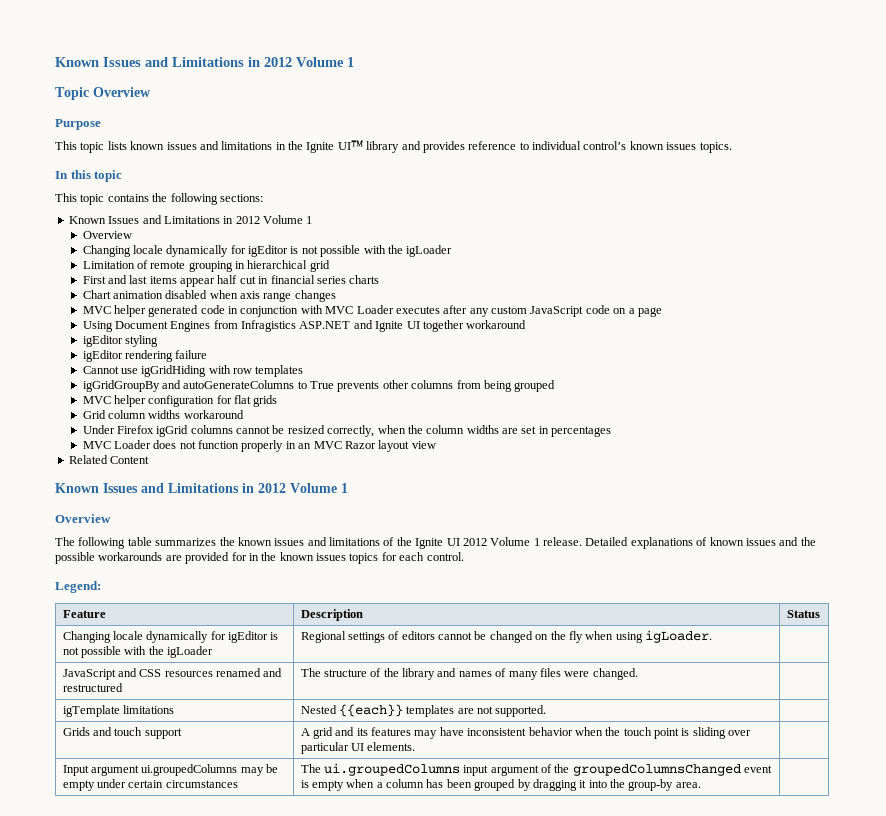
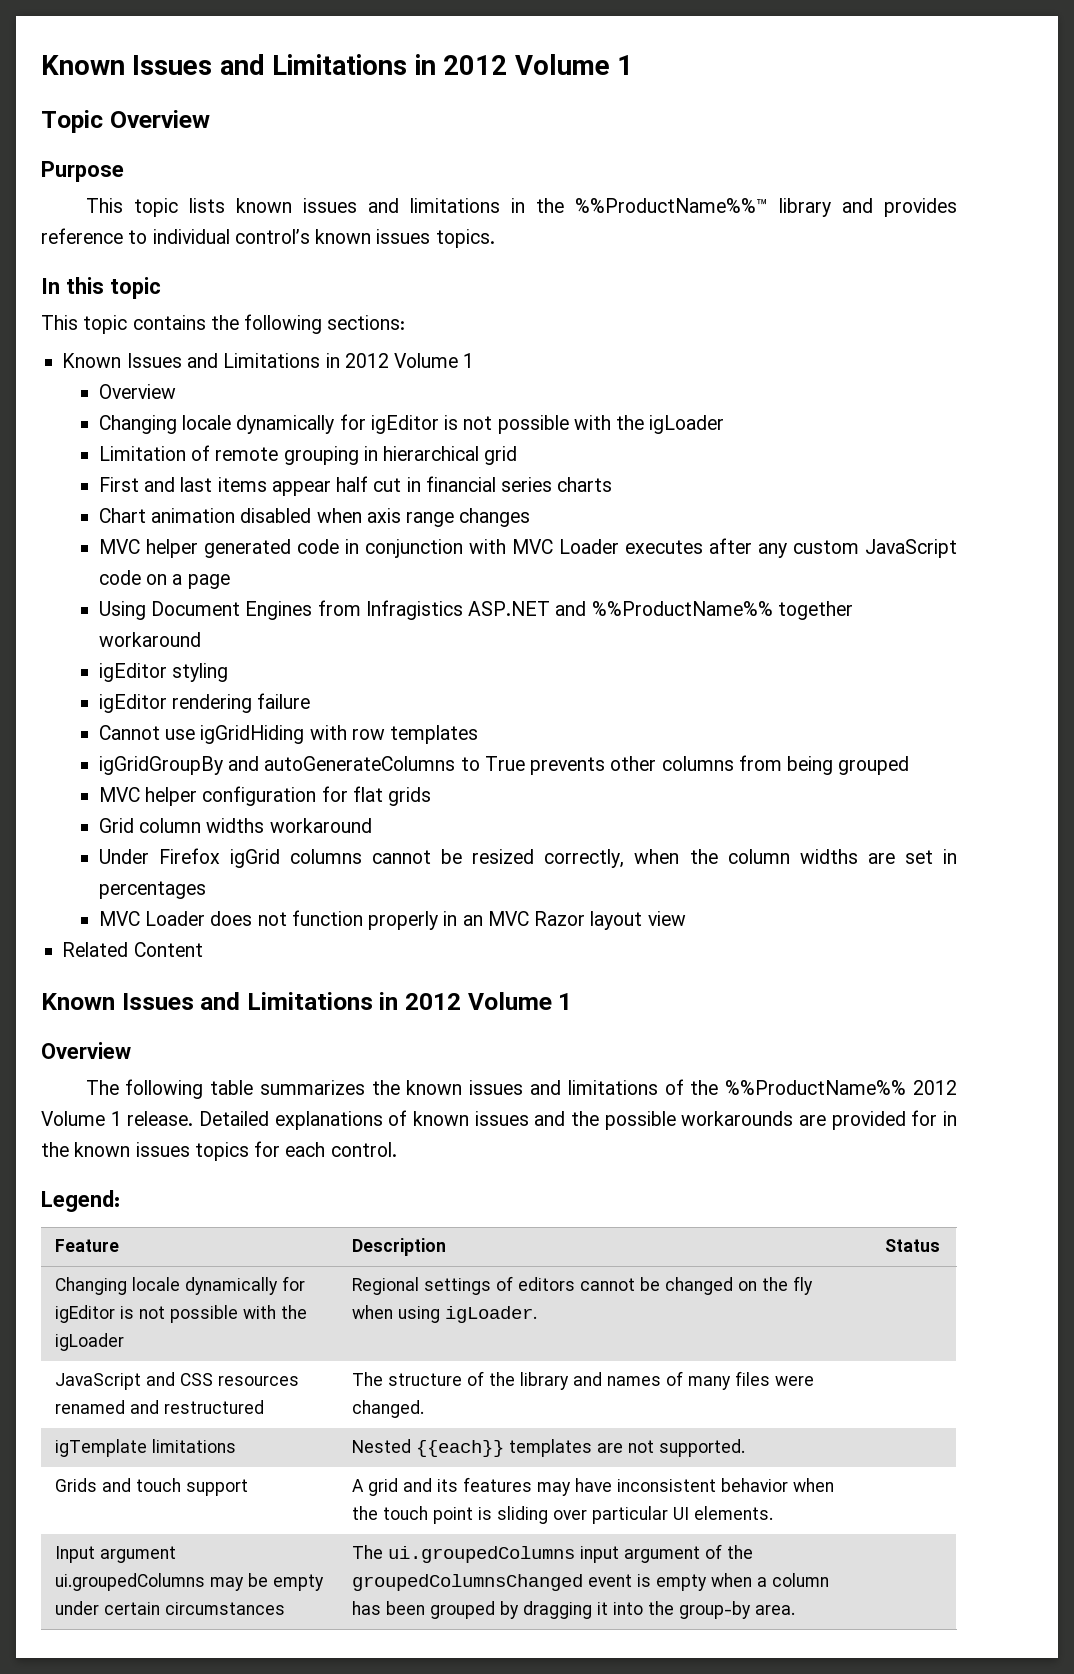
- This topic lists known issues and limitations in the Ignite UI™ library and provides reference to individual control’s known issues topics.
+ This topic lists known issues and limitations in the %%ProductName%%™ library and provides reference to individual control’s known issues topics.
- Using Document Engines from Infragistics ASP.NET and Ignite UI together workaround
+ Using Document Engines from Infragistics ASP.NET and %%ProductName%% together workaround
- The following table summarizes the known issues and limitations of the Ignite UI 2012 Volume 1 release.
+ The following table summarizes the known issues and limitations of the %%ProductName%% 2012 Volume 1 release.

